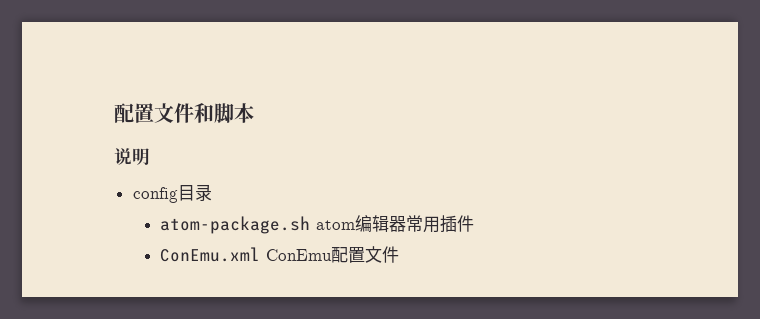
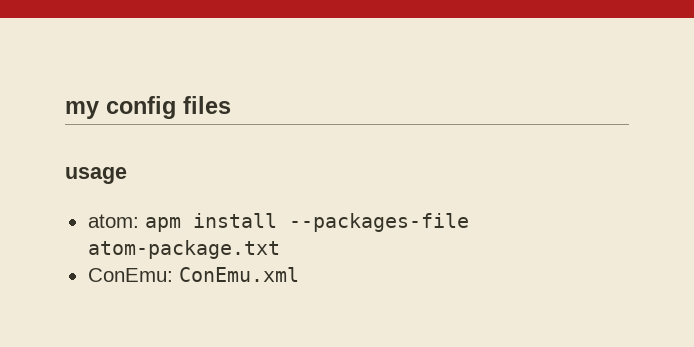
- 配置文件和脚本
- 说明
- config目录
- atom-package.sh atom编辑器常用插件
- ConEmu.xml ConEmu配置文件
+ my config files
+ usage
+ atom: apm install --packages-file atom-package.txt
+ ConEmu: ConEmu.xml

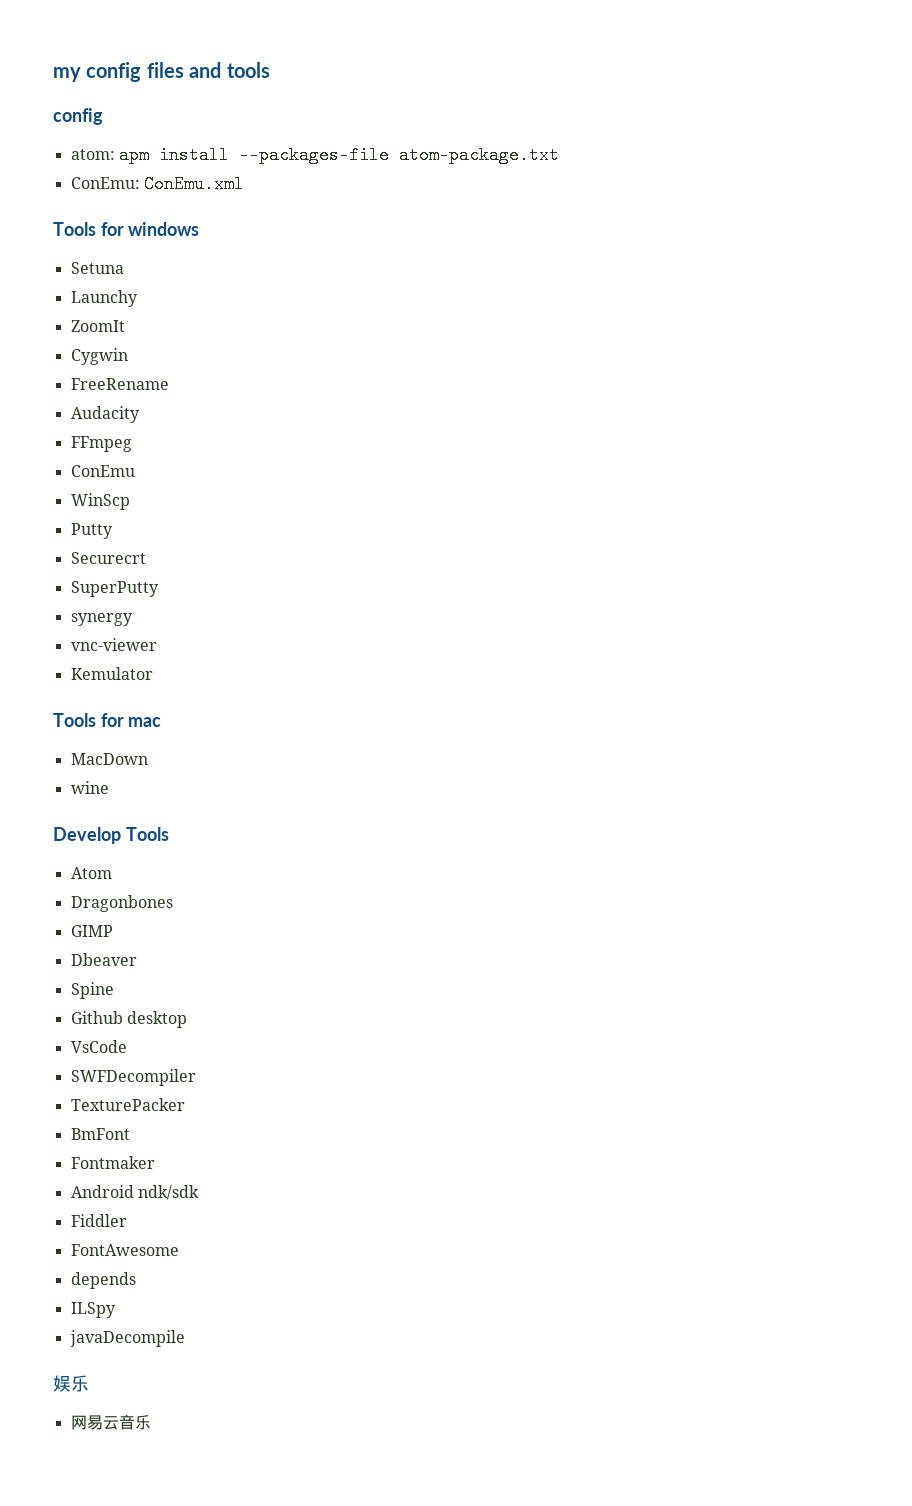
- my config files
- usage
+ my config files and tools
+ config
+ Tools for windows
+ Setuna
+ Launchy
+ ZoomIt
+ Cygwin
+ FreeRename
+ Audacity
+ FFmpeg
+ ConEmu
+ WinScp
+ Putty
+ Securecrt
+ SuperPutty
+ synergy
+ vnc-viewer
+ Kemulator
+ Tools for mac
+ MacDown
+ wine
+ Develop Tools
+ Atom
+ Dragonbones
+ GIMP
+ Dbeaver
+ Spine
+ Github desktop
+ VsCode
+ SWFDecompiler
+ TexturePacker
+ BmFont
+ Fontmaker
+ Android ndk/sdk
+ Fiddler
+ FontAwesome
+ depends
+ ILSpy
+ javaDecompile
+ 娱乐
+ 网易云音乐

